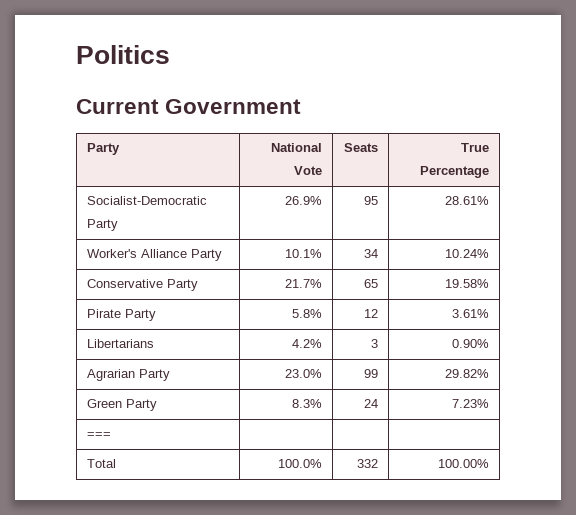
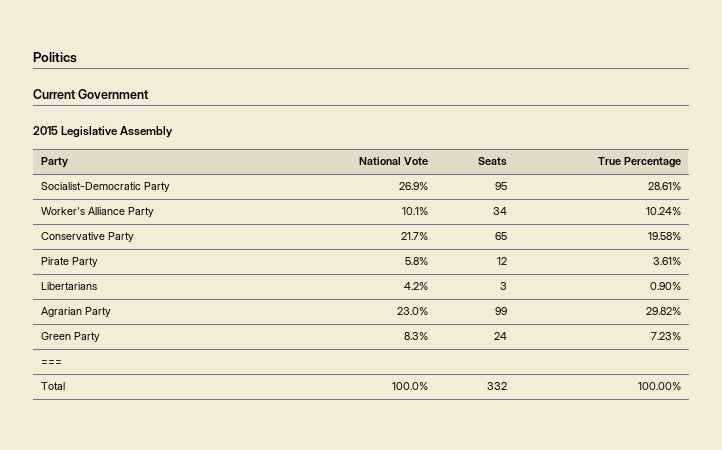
+ 2015 Legislative Assembly

